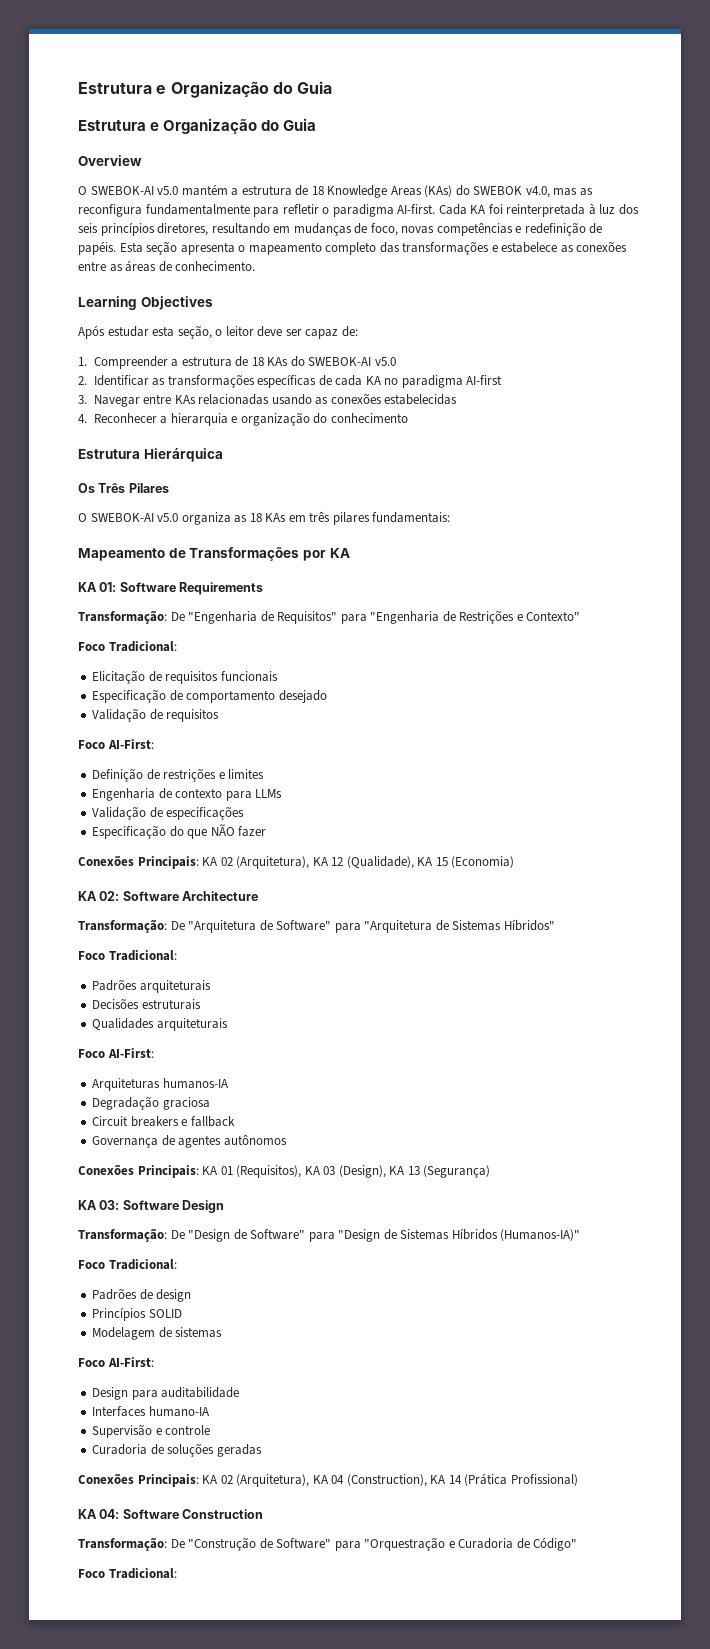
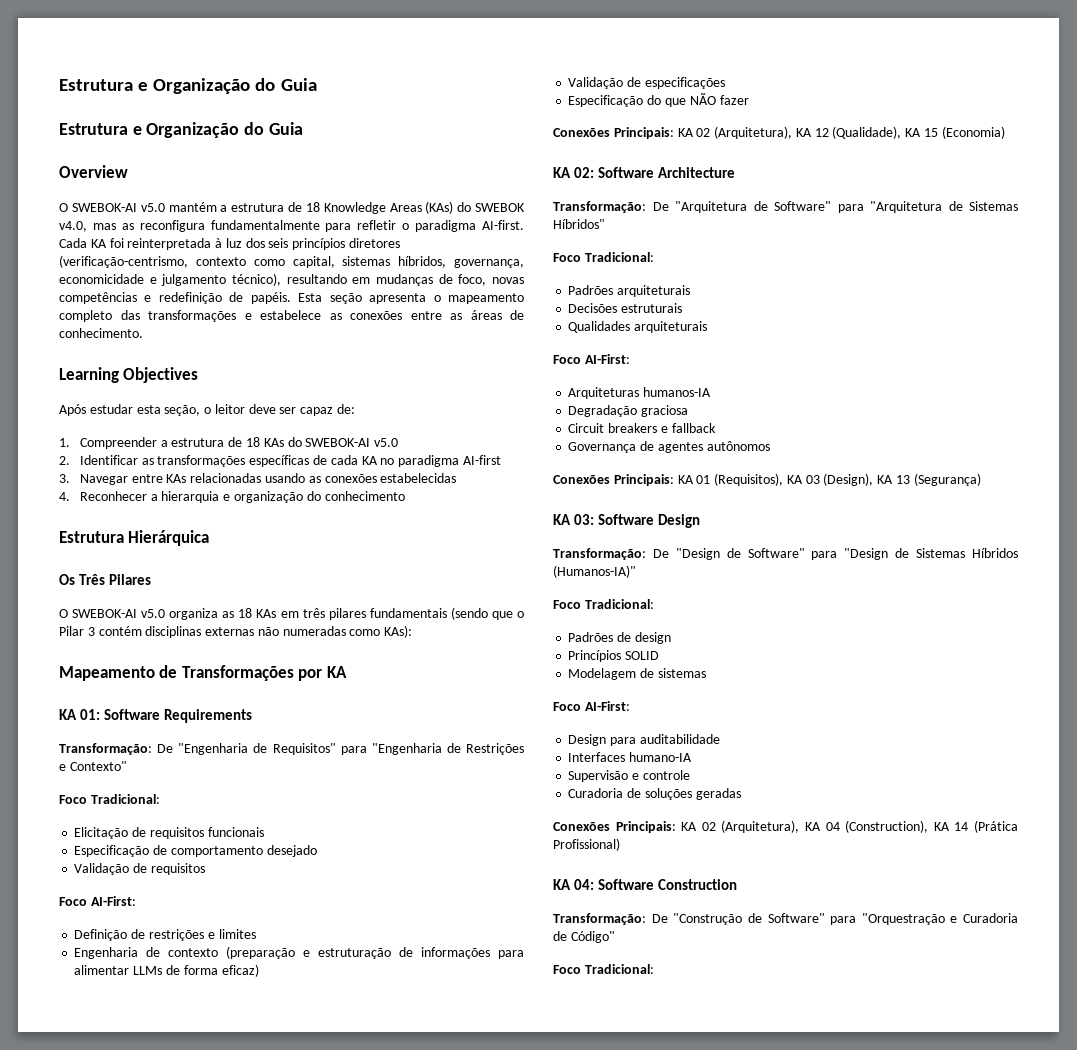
- Cada KA foi reinterpretada à luz dos seis princípios diretores, resultando em mudanças de foco, novas competências e redefinição de papéis.
+ Cada KA foi reinterpretada à luz dos seis princípios diretores (verificação-centrismo, contexto como capital, sistemas híbridos, governança, economicidade e julgamento técnico), resultando em mudanças de foco, novas competências e redefinição de papéis.
- O SWEBOK-AI v5.0 organiza as 18 KAs em três pilares fundamentais:
+ O SWEBOK-AI v5.0 organiza as 18 KAs em três pilares fundamentais (sendo que o Pilar 3 contém disciplinas externas não numeradas como KAs):
- Engenharia de contexto para LLMs
+ Engenharia de contexto (preparação e estruturação de informações para alimentar LLMs de forma eficaz)

